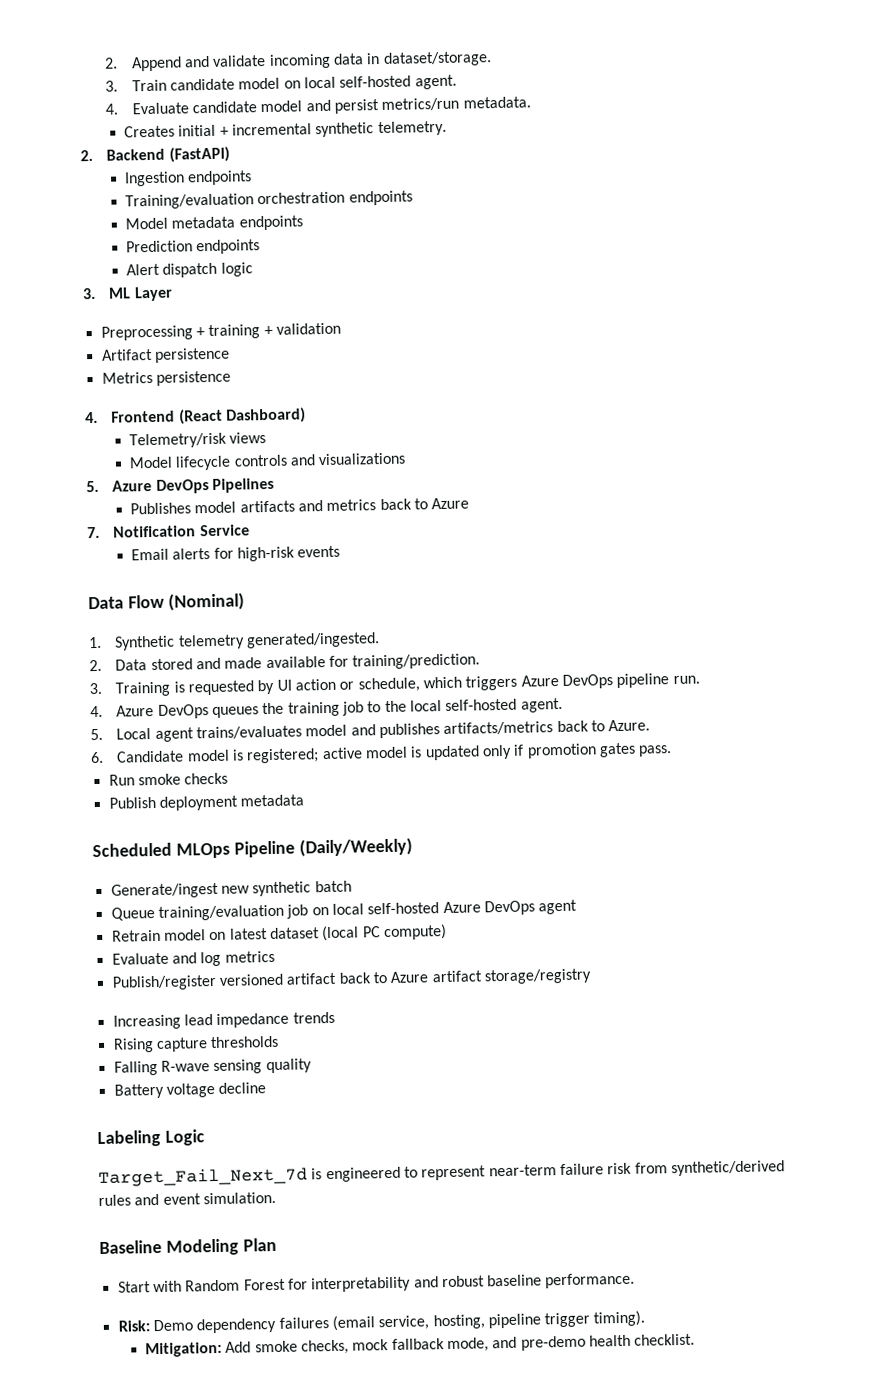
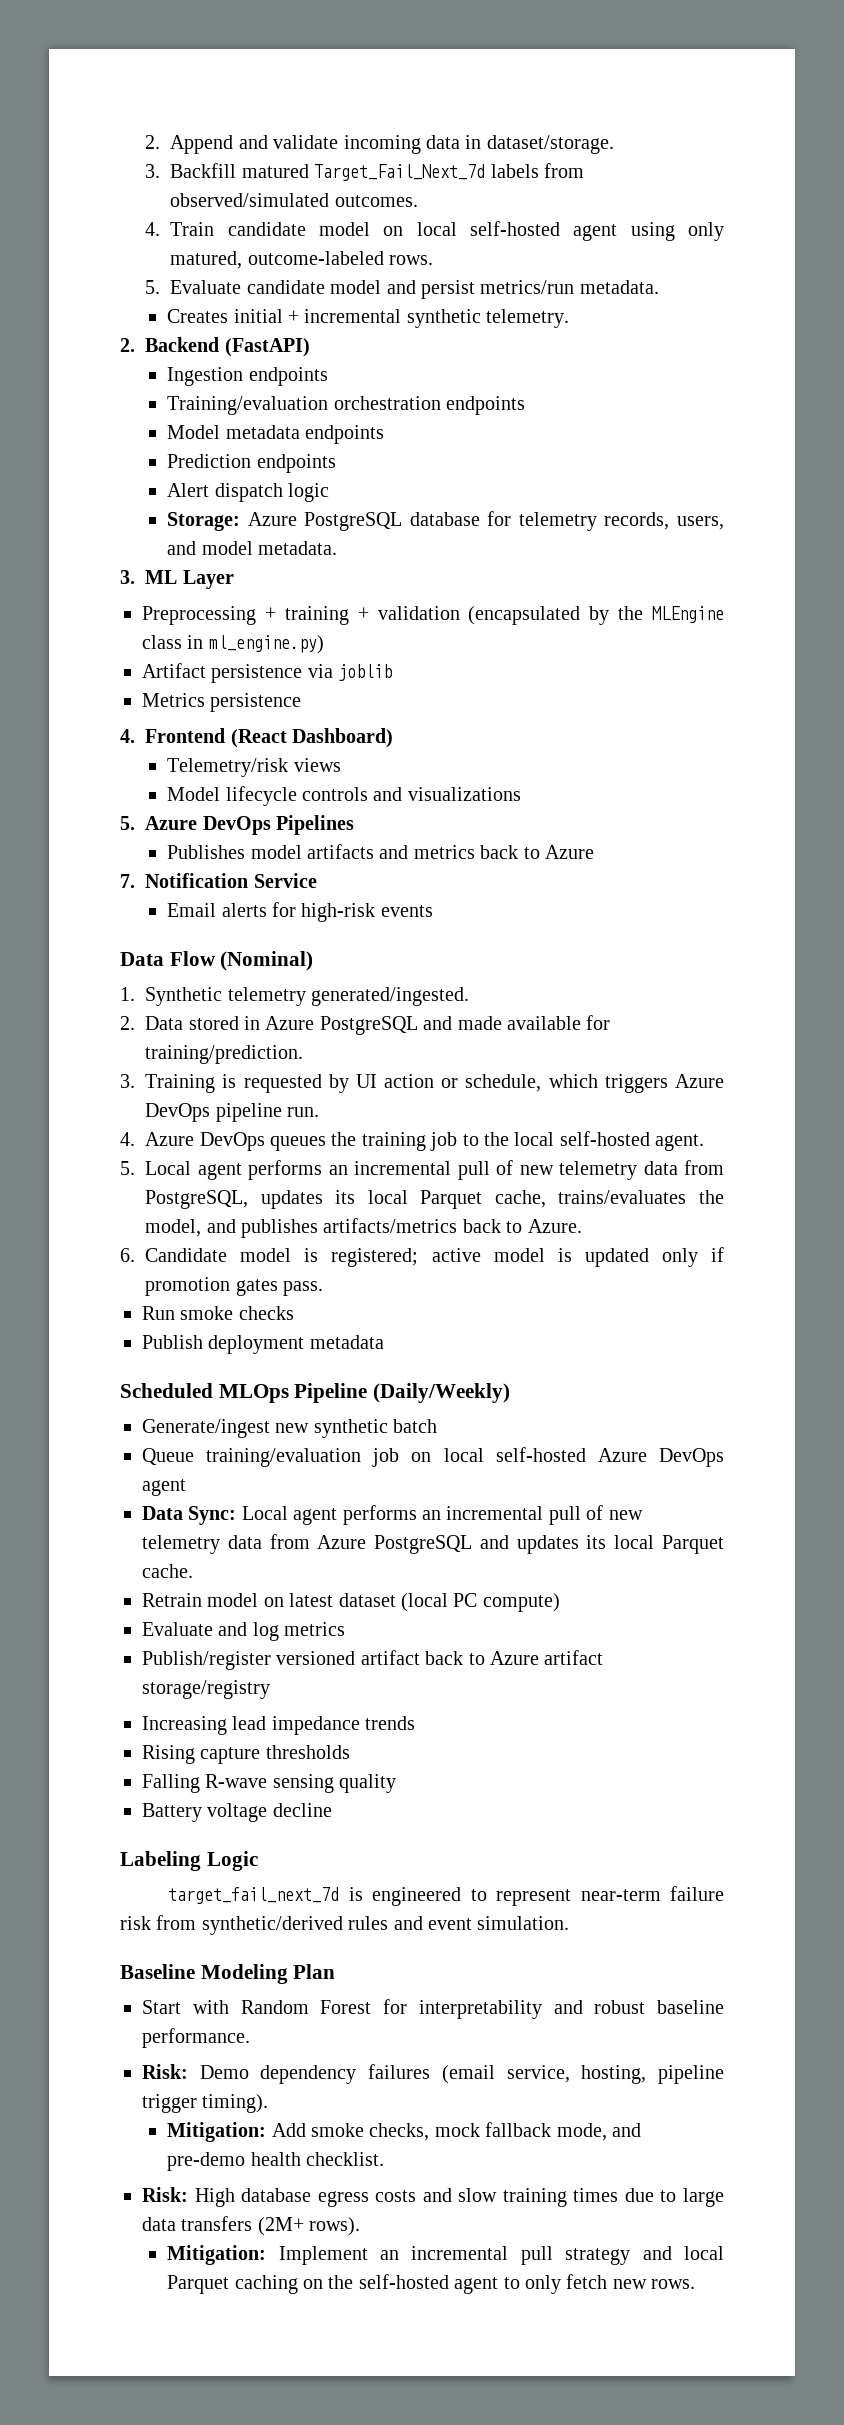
- 3. Train candidate model on local self-hosted agent.
- 4. Evaluate candidate model and persist metrics/run metadata.
+ 3. Backfill matured Target_Fail_Next_7d labels from observed/simulated outcomes.
+ 4. Train candidate model on local self-hosted agent using only matured, outcome-labeled rows.
+ 5. Evaluate candidate model and persist metrics/run metadata.
+ Storage: Azure PostgreSQL database for telemetry records, users, and model metadata.
- Preprocessing + training + validation
+ Preprocessing + training + validation (encapsulated by the MLEngine class in ml_engine.py)
- Artifact persistence
+ Artifact persistence via joblib
- 2. Data stored and made available for training/prediction.
+ 2. Data stored in Azure PostgreSQL and made available for training/prediction.
- 5. Local agent trains/evaluates model and publishes artifacts/metrics back to Azure.
+ 5. Local agent performs an incremental pull of new telemetry data from PostgreSQL, updates its local Parquet cache, trains/evaluates the model, and publishes artifacts/metrics back to Azure.
+ Data Sync: Local agent performs an incremental pull of new telemetry data from Azure PostgreSQL and updates its local Parquet cache.
- Target_Fail_Next_7d is engineered to represent near-term failure risk from synthetic/derived rules and event simulation.
+ target_fail_next_7d is engineered to represent near-term failure risk from synthetic/derived rules and event simulation.
+ Risk: High database egress costs and slow training times due to large data transfers (2M+ rows).
+ Mitigation: Implement an incremental pull strategy and local Parquet caching on the self-hosted agent to only fetch new rows.

